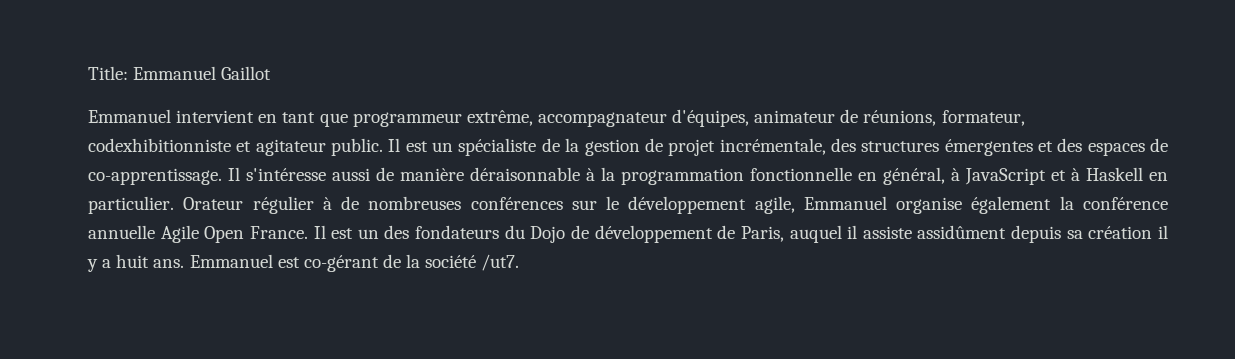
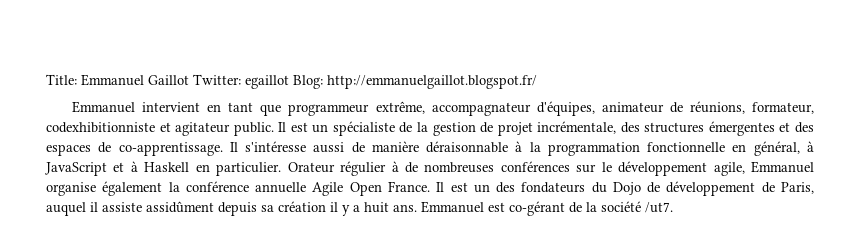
- Title: Emmanuel Gaillot
+ Title: Emmanuel Gaillot Twitter: egaillot Blog: http://emmanuelgaillot.blogspot.fr/

